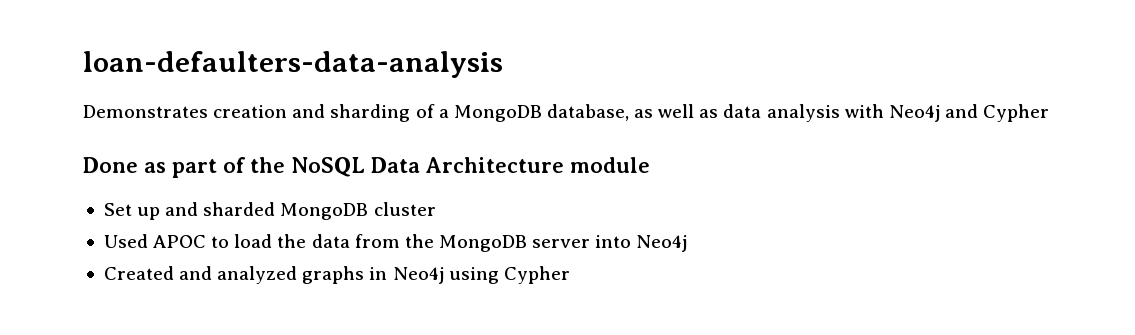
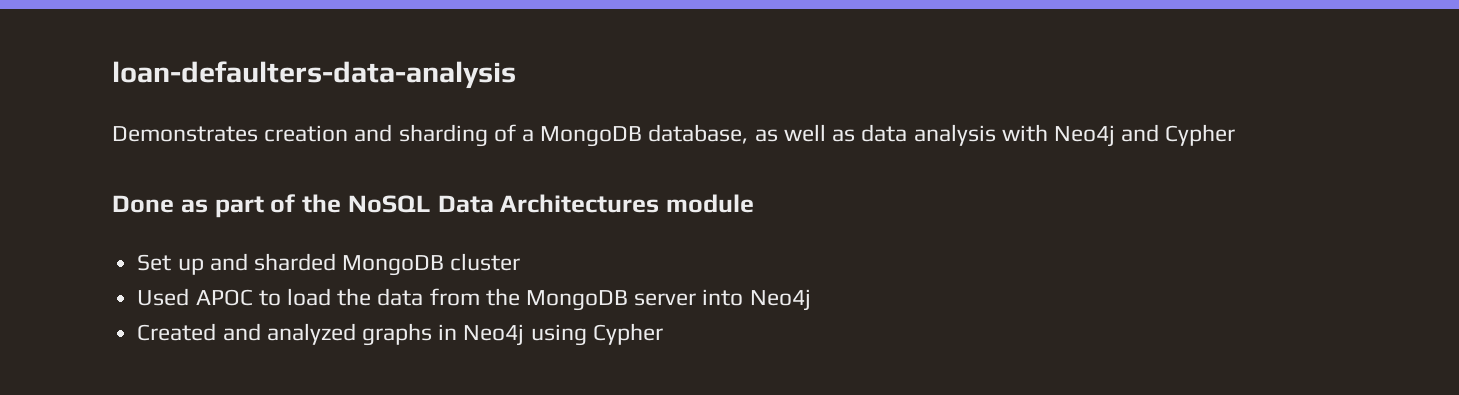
- Done as part of the NoSQL Data Architecture module
+ Done as part of the NoSQL Data Architectures module

